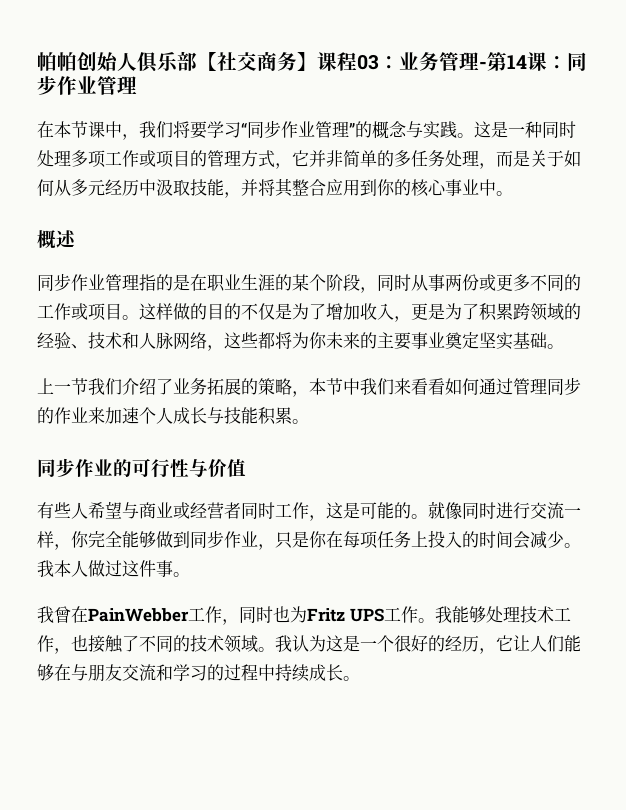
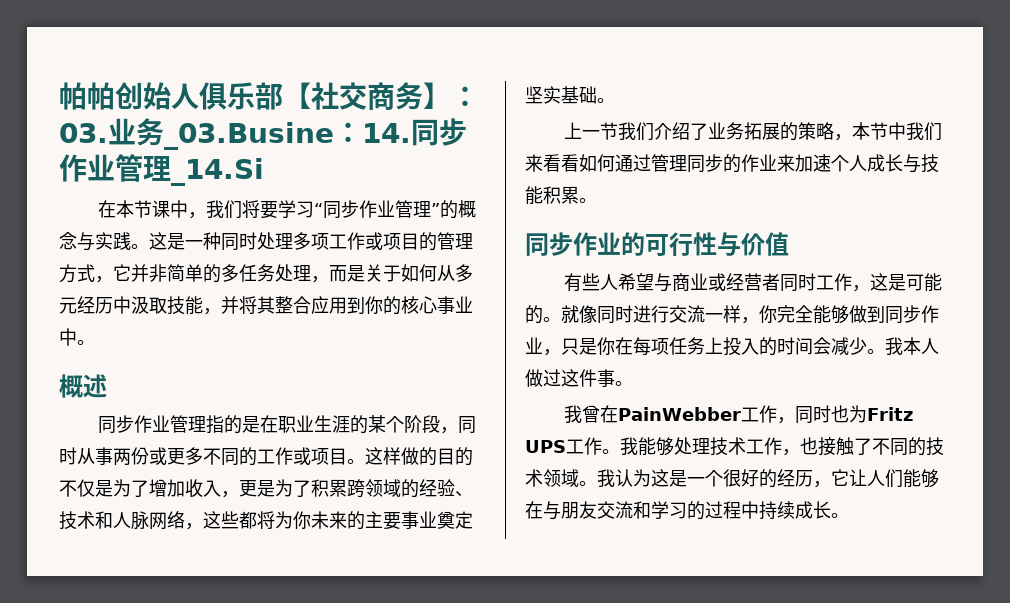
- 帕帕创始人俱乐部【社交商务】课程03：业务管理-第14课：同步作业管理
+ 帕帕创始人俱乐部【社交商务】：03.业务_03.Busine：14.同步作业管理_14.Si

